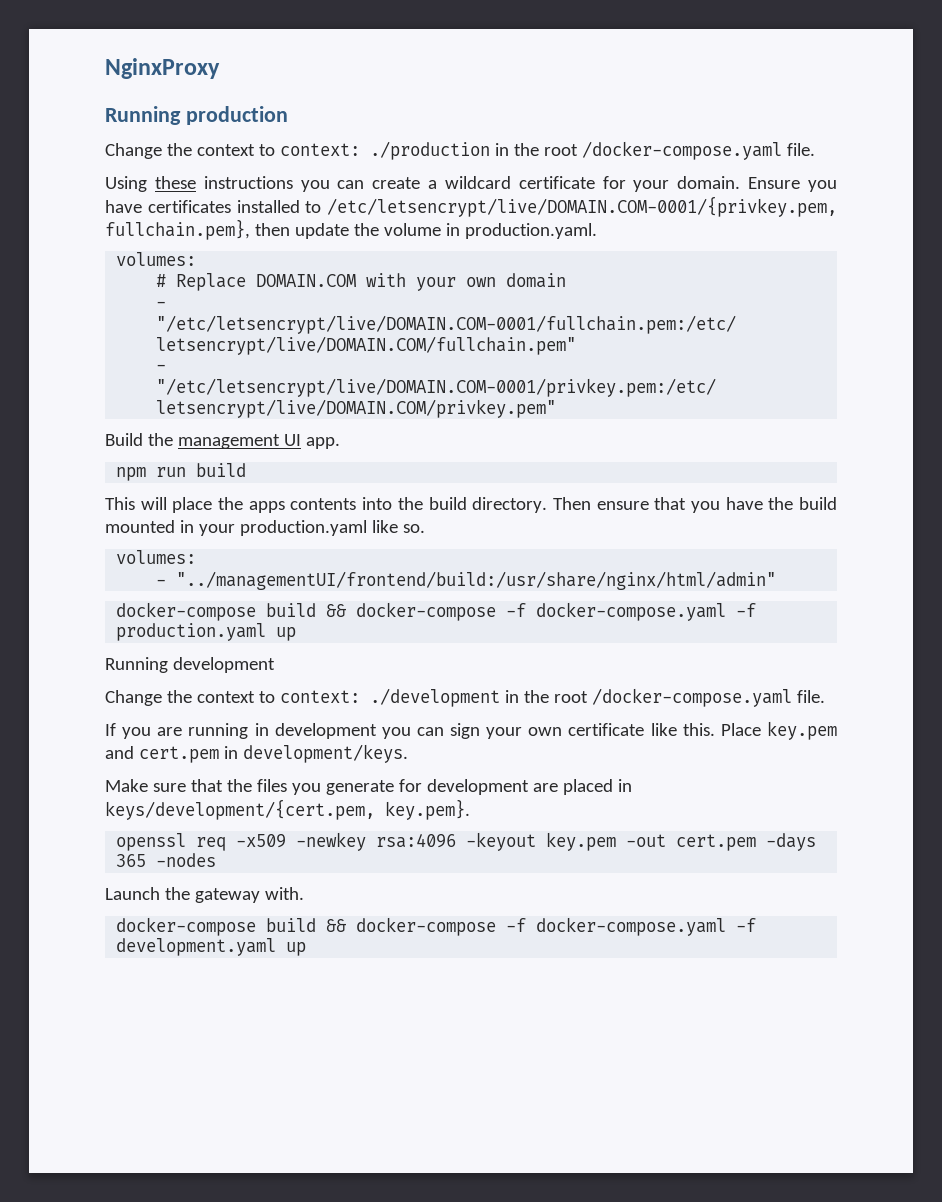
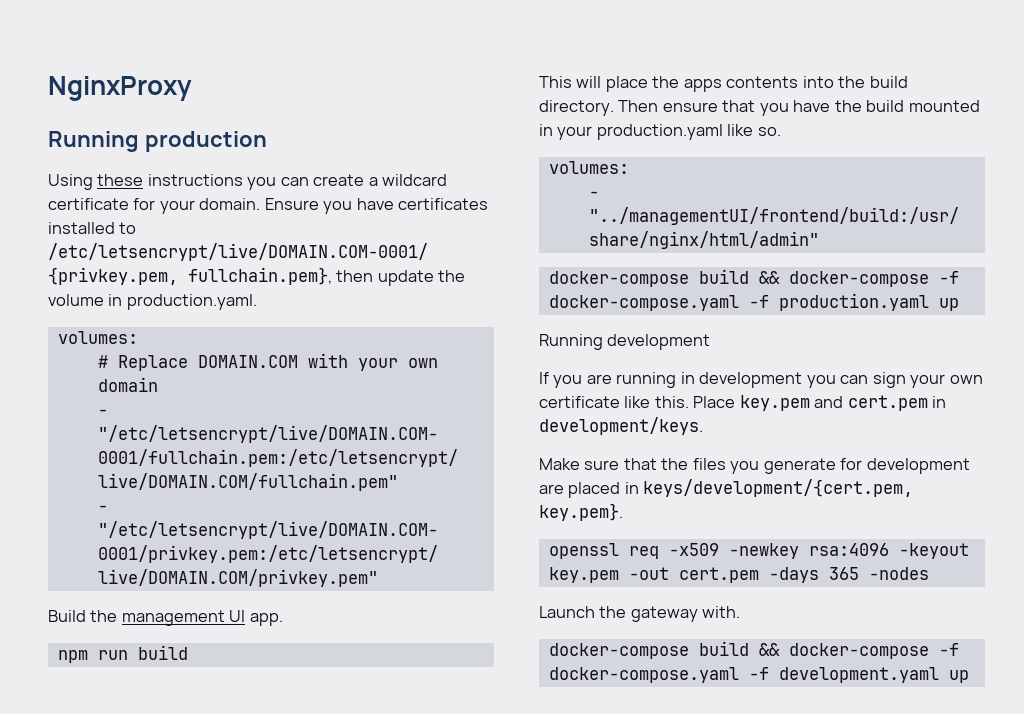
- Change the context to context: ./production in the root /docker-compose.yaml file.
- Change the context to context: ./development in the root /docker-compose.yaml file.

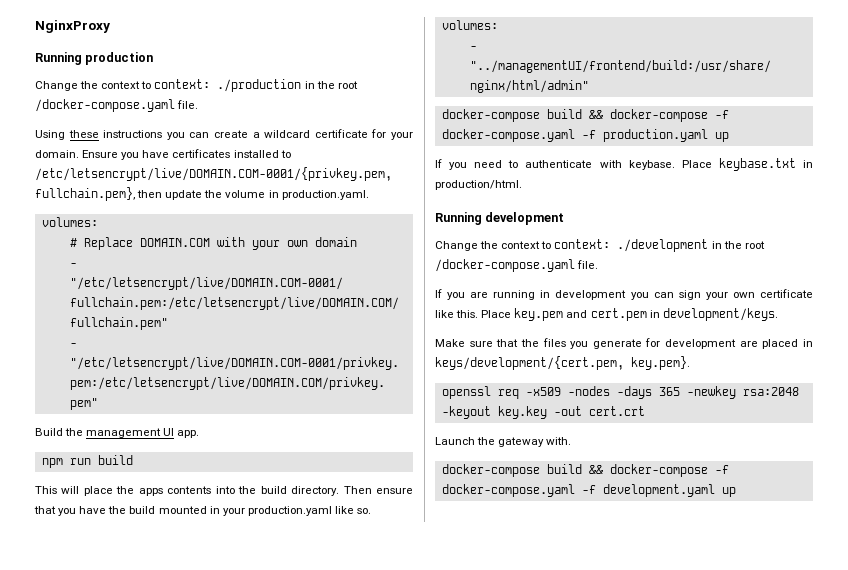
+ Change the context to context: ./production in the root /docker-compose.yaml file.
+ If you need to authenticate with keybase. Place keybase.txt in production/html.
  Running development
+ Change the context to context: ./development in the root /docker-compose.yaml file.
- openssl req -x509 -newkey rsa:4096 -keyout key.pem -out cert.pem -days 365 -nodes
+ openssl req -x509 -nodes -days 365 -newkey rsa:2048 -keyout key.key -out cert.crt

